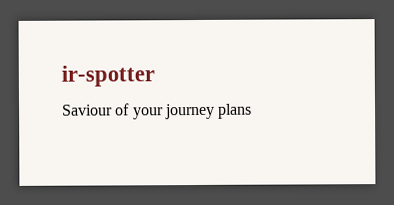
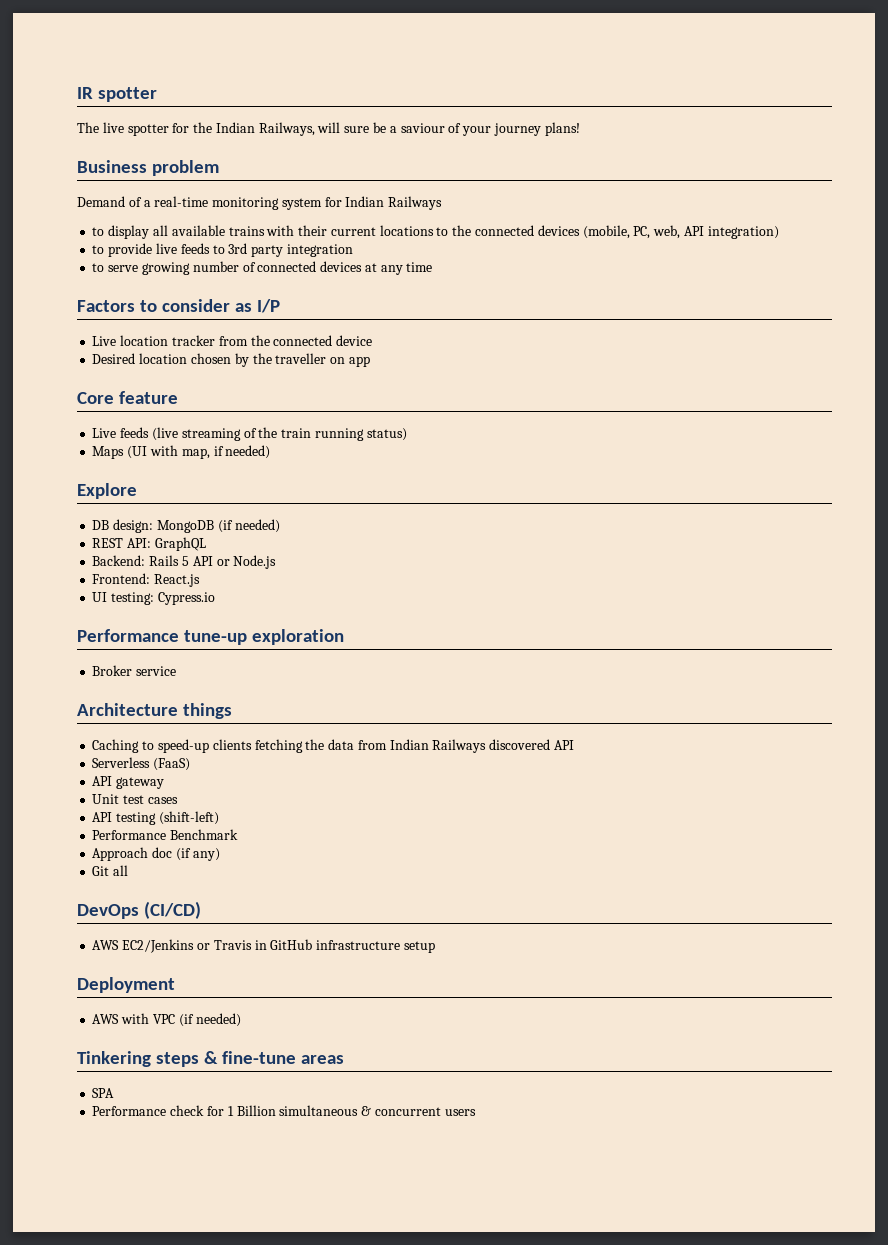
- ir-spotter
- Saviour of your journey plans
+ IR spotter
+ The live spotter for the Indian Railways, will sure be a saviour of your journey plans!
+ Business problem
+ Demand of a real-time monitoring system for Indian Railways
+ to display all available trains with their current locations to the connected devices (mobile, PC, web, API integration)
+ to provide live feeds to 3rd party integration
+ to serve growing number of connected devices at any time
+ Factors to consider as I/P
+ Live location tracker from the connected device
+ Desired location chosen by the traveller on app
+ Core feature
+ Live feeds (live streaming of the train running status)
+ Maps (UI with map, if needed)
+ Explore
+ DB design: MongoDB (if needed)
+ REST API: GraphQL
+ Backend: Rails 5 API or Node.js
+ Frontend: React.js
+ UI testing: Cypress.io
+ Performance tune-up exploration
+ Broker service
+ Architecture things
+ Caching to speed-up clients fetching the data from Indian Railways discovered API
+ Serverless (FaaS)
+ API gateway
+ Unit test cases
+ API testing (shift-left)
+ Performance Benchmark
+ Approach doc (if any)
+ Git all
+ DevOps (CI/CD)
+ AWS EC2/Jenkins or Travis in GitHub infrastructure setup
+ Deployment
+ AWS with VPC (if needed)
+ Tinkering steps & fine-tune areas
+ SPA
+ Performance check for 1 Billion simultaneous & concurrent users

